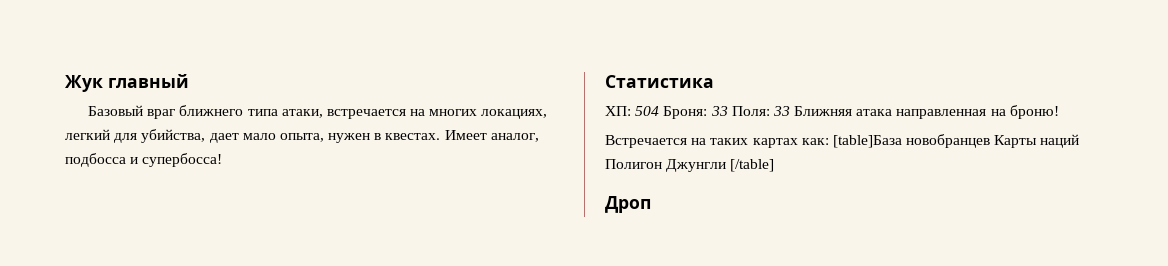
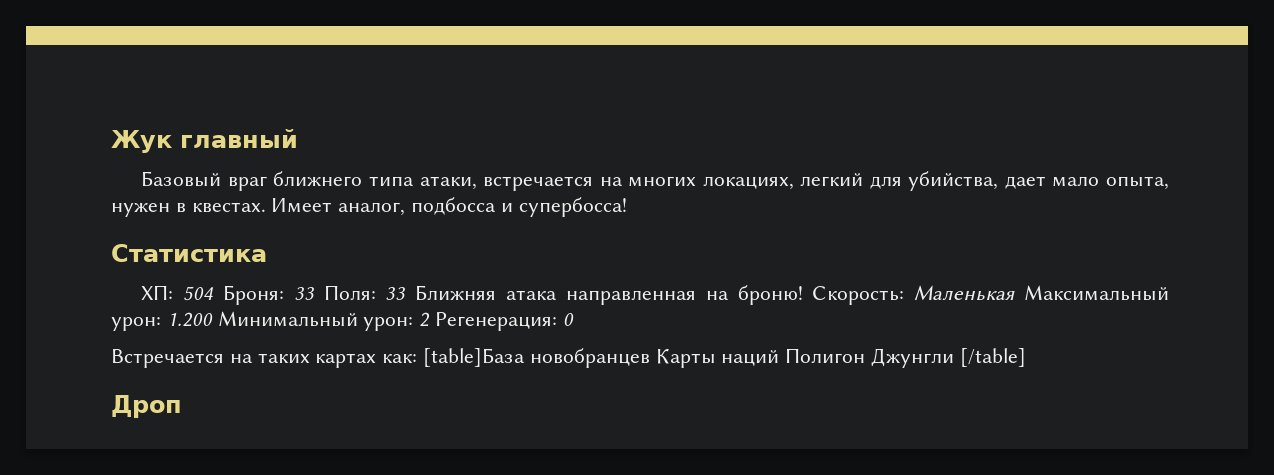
+ Скорость: Маленькая Максимальный урон: 1.200 Минимальный урон: 2 Регенерация: 0

